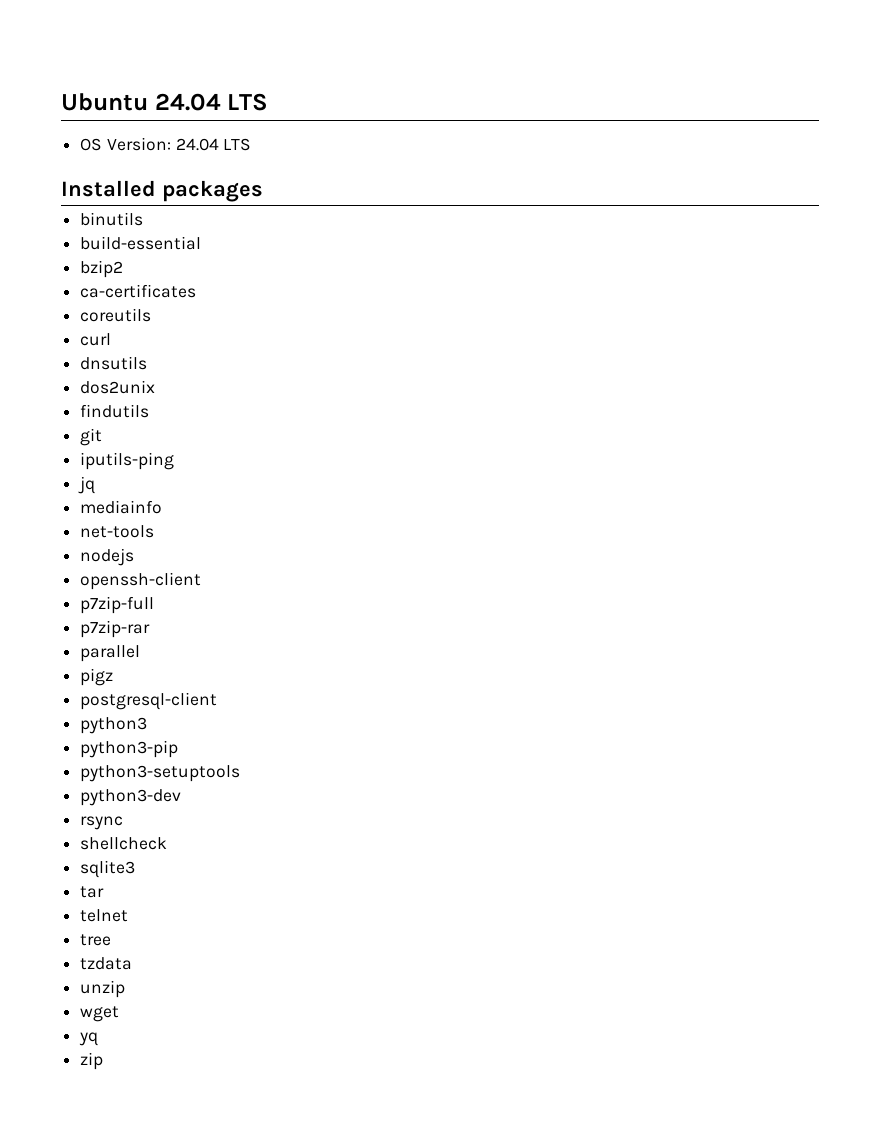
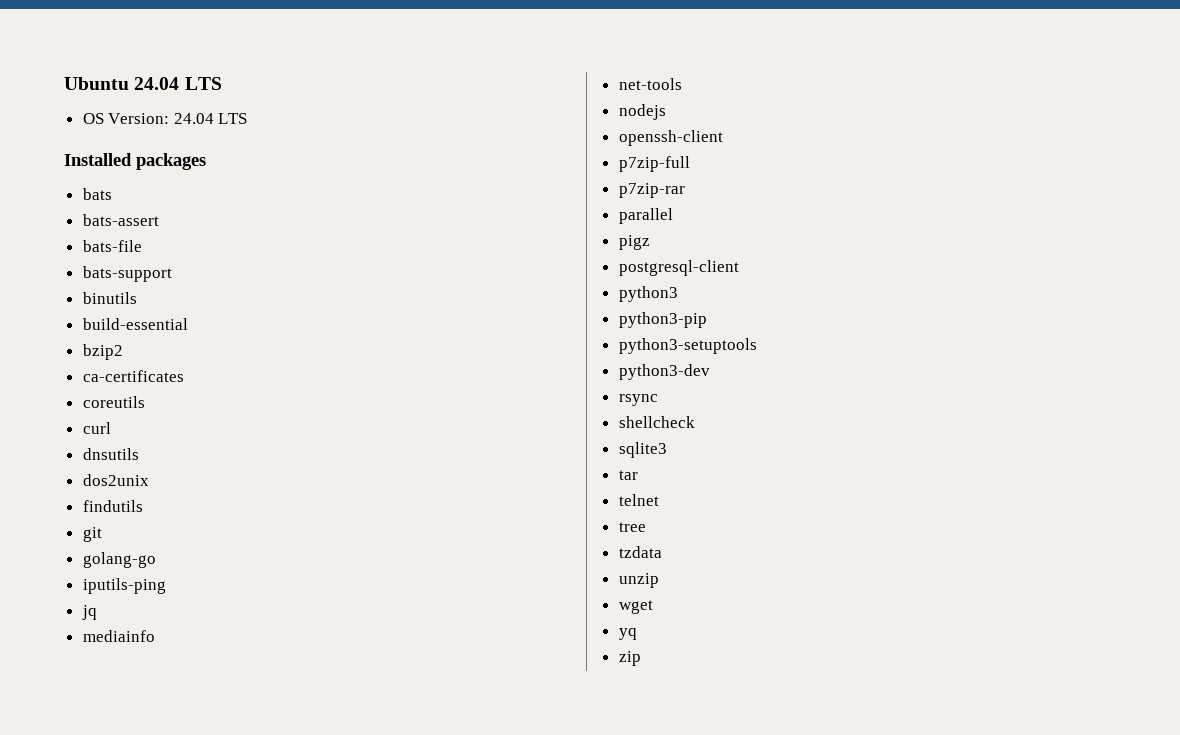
+ bats
+ bats-assert
+ bats-file
+ bats-support
+ golang-go

